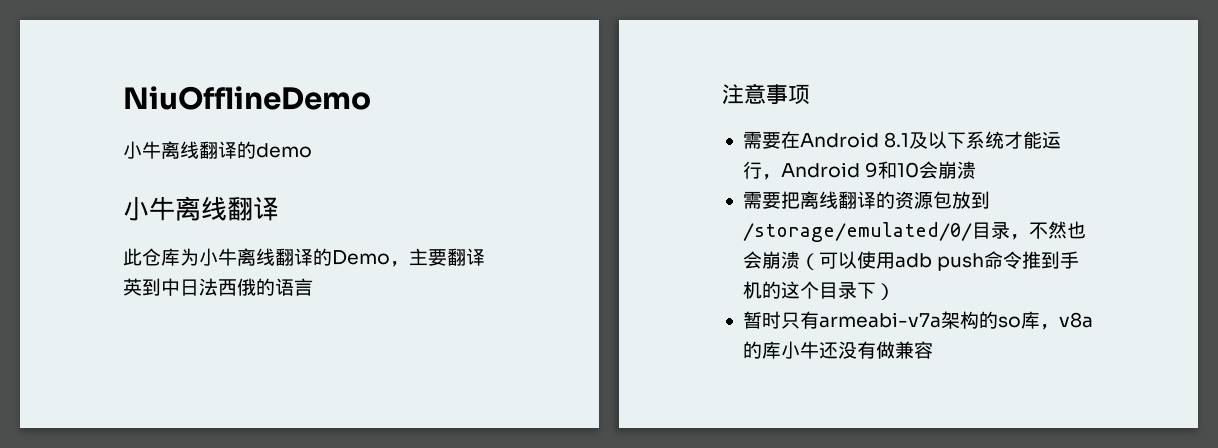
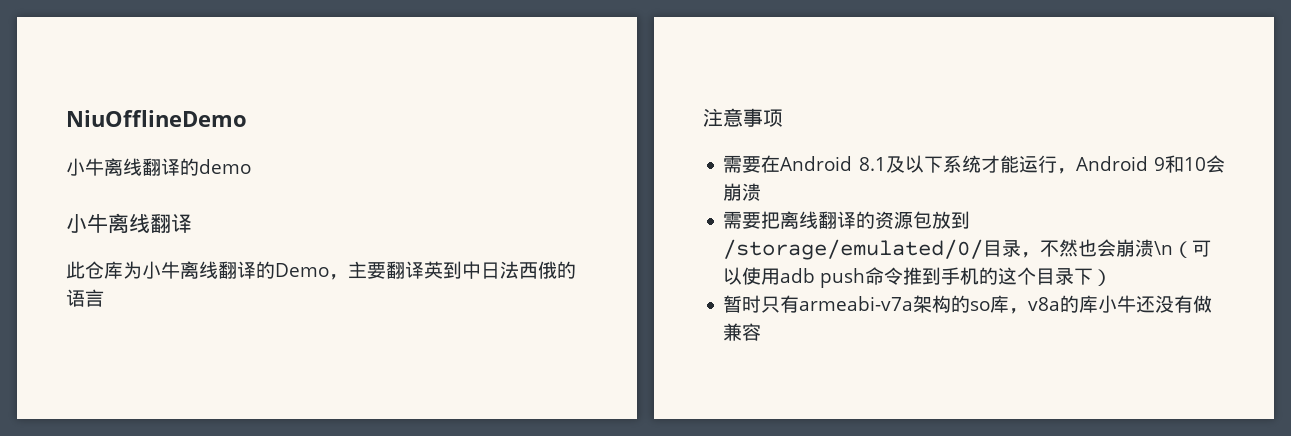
- 需要把离线翻译的资源包放到/storage/emulated/0/目录，不然也会崩溃（可以使用adb push命令推到手机的这个目录下）
+ 需要把离线翻译的资源包放到/storage/emulated/0/目录，不然也会崩溃\n（可以使用adb push命令推到手机的这个目录下）

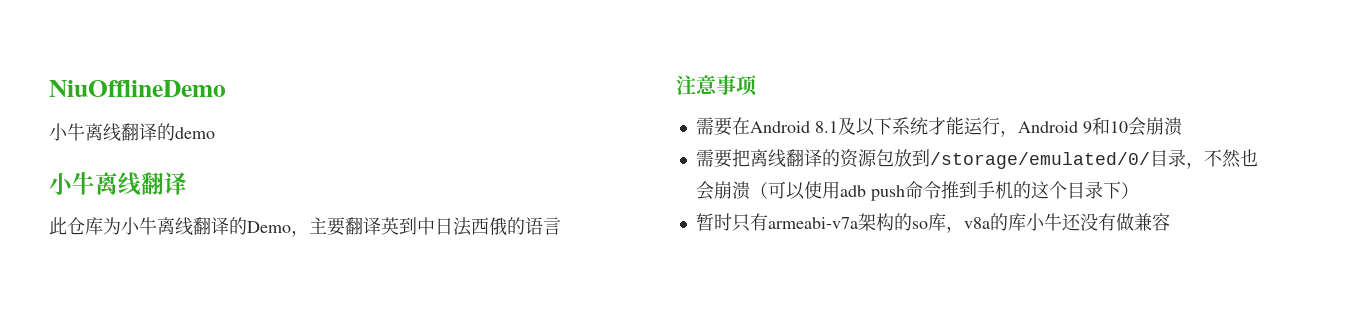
- 需要把离线翻译的资源包放到/storage/emulated/0/目录，不然也会崩溃\n（可以使用adb push命令推到手机的这个目录下）
+ 需要把离线翻译的资源包放到/storage/emulated/0/目录，不然也会崩溃（可以使用adb push命令推到手机的这个目录下）

